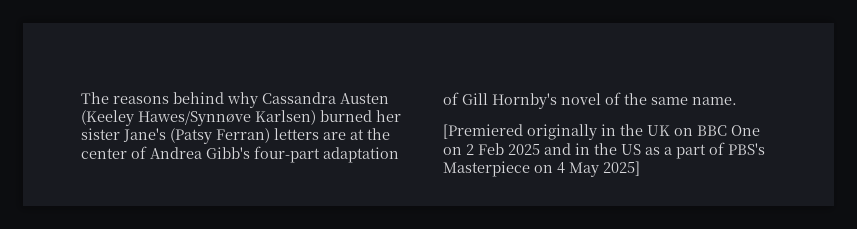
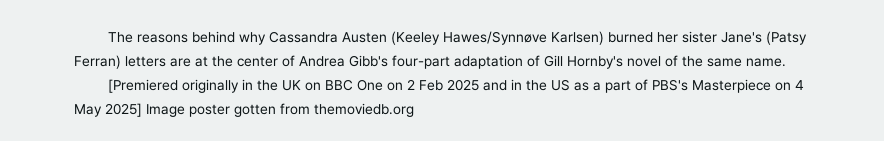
- [Premiered originally in the UK on BBC One on 2 Feb 2025 and in the US as a part of PBS's Masterpiece on 4 May 2025]
+ [Premiered originally in the UK on BBC One on 2 Feb 2025 and in the US as a part of PBS's Masterpiece on 4 May 2025] Image poster gotten from themoviedb.org

